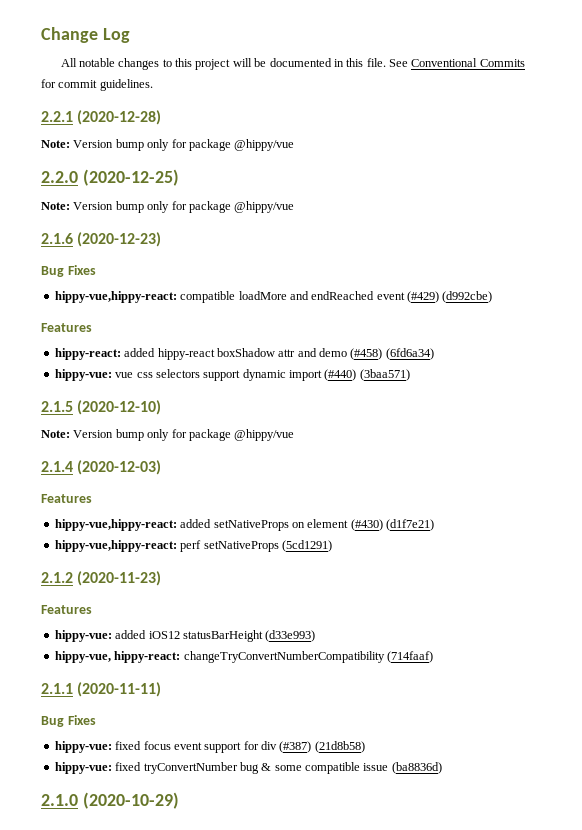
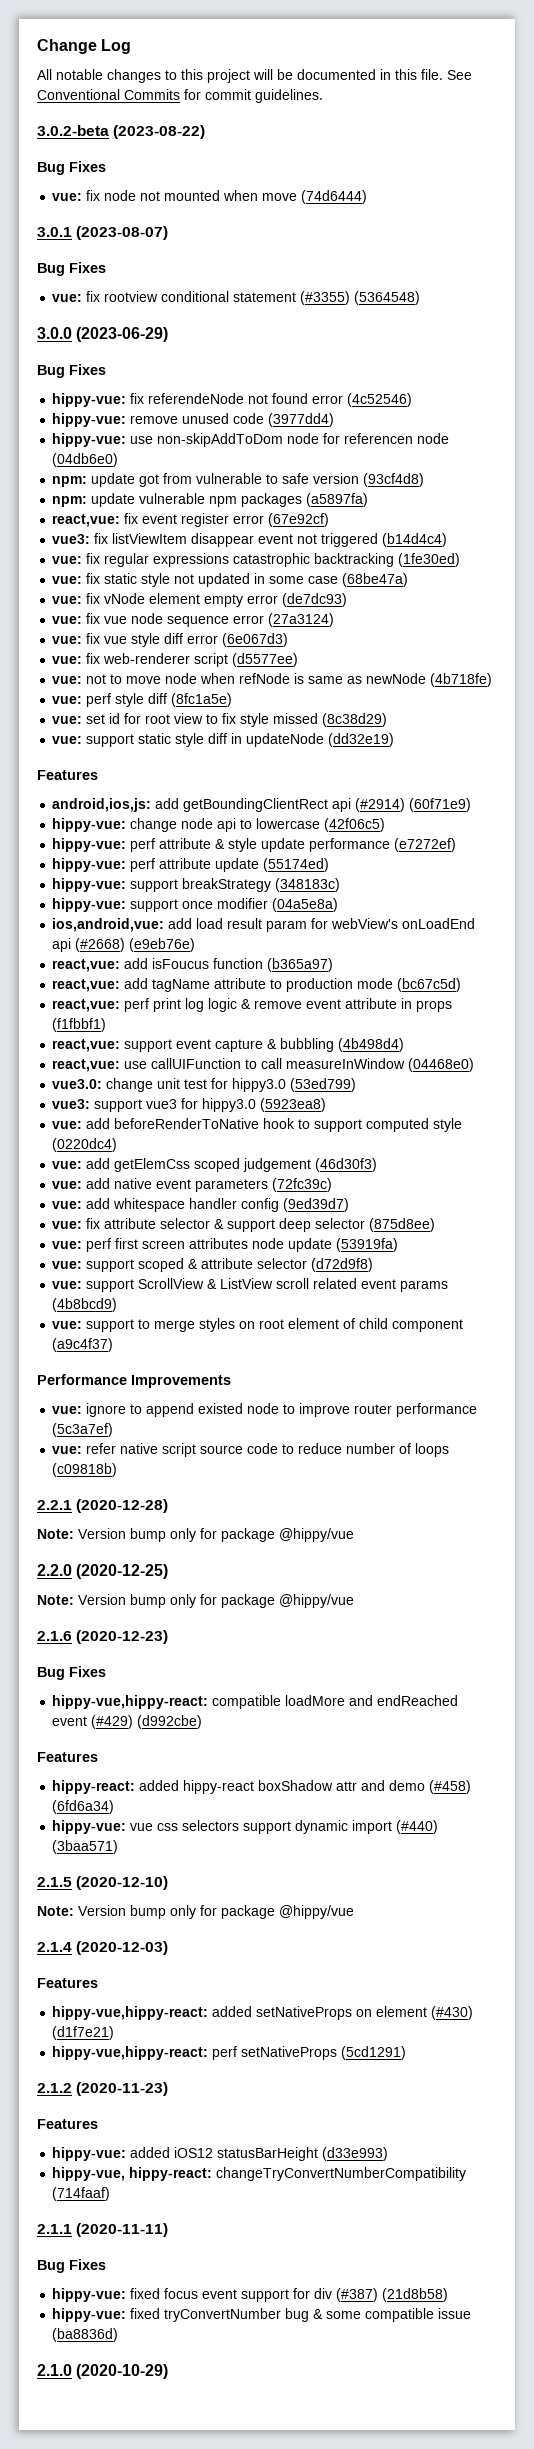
+ 3.0.2-beta (2023-08-22)
+ Bug Fixes
+ vue: fix node not mounted when move (74d6444)
+ 3.0.1 (2023-08-07)
+ Bug Fixes
+ vue: fix rootview conditional statement (#3355) (5364548)
+ 3.0.0 (2023-06-29)
+ Bug Fixes
+ hippy-vue: fix referendeNode not found error (4c52546)
+ hippy-vue: remove unused code (3977dd4)
+ hippy-vue: use non-skipAddToDom node for referencen node (04db6e0)
+ npm: update got from vulnerable to safe version (93cf4d8)
+ npm: update vulnerable npm packages (a5897fa)
+ react,vue: fix event register error (67e92cf)
+ vue3: fix listViewItem disappear event not triggered (b14d4c4)
+ vue: fix regular expressions catastrophic backtracking (1fe30ed)
+ vue: fix static style not updated in some case (68be47a)
+ vue: fix vNode element empty error (de7dc93)
+ vue: fix vue node sequence error (27a3124)
+ vue: fix vue style diff error (6e067d3)
+ vue: fix web-renderer script (d5577ee)
+ vue: not to move node when refNode is same as newNode (4b718fe)
+ vue: perf style diff (8fc1a5e)
+ vue: set id for root view to fix style missed (8c38d29)
+ vue: support static style diff in updateNode (dd32e19)
+ Features
+ android,ios,js: add getBoundingClientRect api (#2914) (60f71e9)
+ hippy-vue: change node api to lowercase (42f06c5)
+ hippy-vue: perf attribute & style update performance (e7272ef)
+ hippy-vue: perf attribute update (55174ed)
+ hippy-vue: support breakStrategy (348183c)
+ hippy-vue: support once modifier (04a5e8a)
+ ios,android,vue: add load result param for webView's onLoadEnd api (#2668) (e9eb76e)
+ react,vue: add isFoucus function (b365a97)
+ react,vue: add tagName attribute to production mode (bc67c5d)
+ react,vue: perf print log logic & remove event attribute in props (f1fbbf1)
+ react,vue: support event capture & bubbling (4b498d4)
+ react,vue: use callUIFunction to call measureInWindow (04468e0)
+ vue3.0: change unit test for hippy3.0 (53ed799)
+ vue3: support vue3 for hippy3.0 (5923ea8)
+ vue: add beforeRenderToNative hook to support computed style (0220dc4)
+ vue: add getElemCss scoped judgement (46d30f3)
+ vue: add native event parameters (72fc39c)
+ vue: add whitespace handler config (9ed39d7)
+ vue: fix attribute selector & support deep selector (875d8ee)
+ vue: perf first screen attributes node update (53919fa)
+ vue: support scoped & attribute selector (d72d9f8)
+ vue: support ScrollView & ListView scroll related event params (4b8bcd9)
+ vue: support to merge styles on root element of child component (a9c4f37)
+ Performance Improvements
+ vue: ignore to append existed node to improve router performance (5c3a7ef)
+ vue: refer native script source code to reduce number of loops (c09818b)

